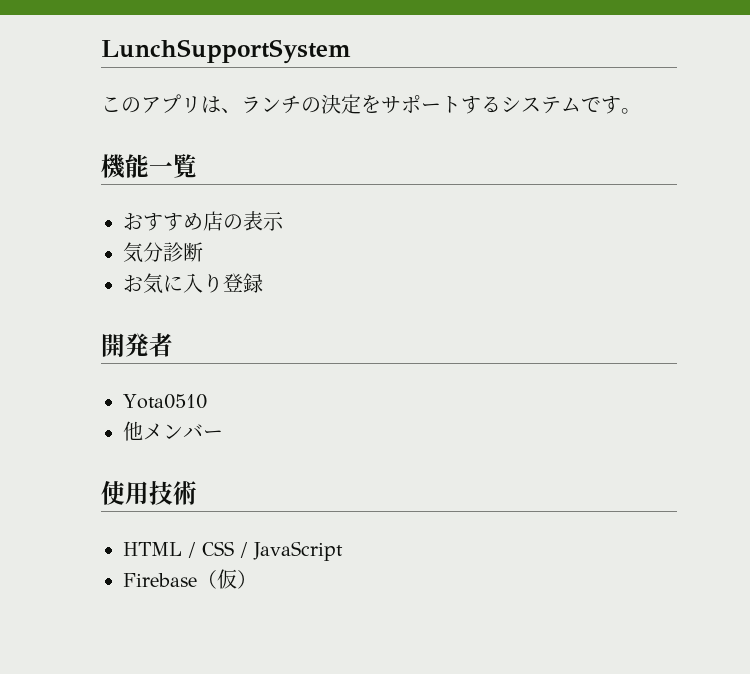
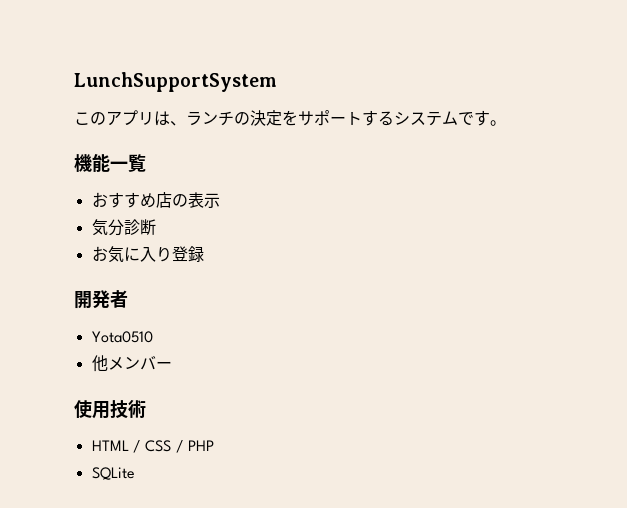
- HTML / CSS / JavaScript
- Firebase（仮）
+ HTML / CSS / PHP
+ SQLite

